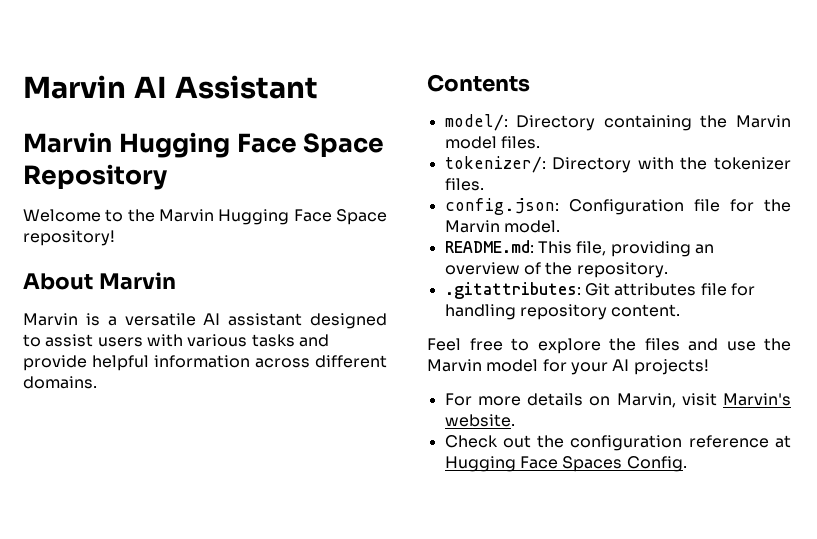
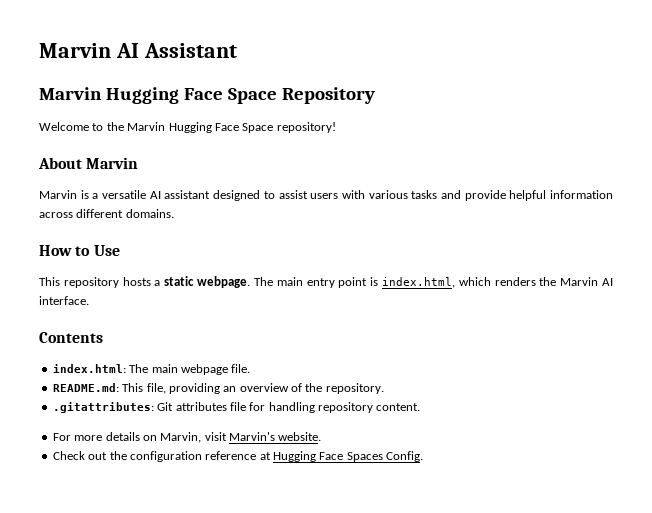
+ How to Use
+ This repository hosts a static webpage. The main entry point is index.html, which renders the Marvin AI interface.
  Contents
- model/: Directory containing the Marvin model files.
- tokenizer/: Directory with the tokenizer files.
- config.json: Configuration file for the Marvin model.
+ index.html: The main webpage file.
- Feel free to explore the files and use the Marvin model for your AI projects!

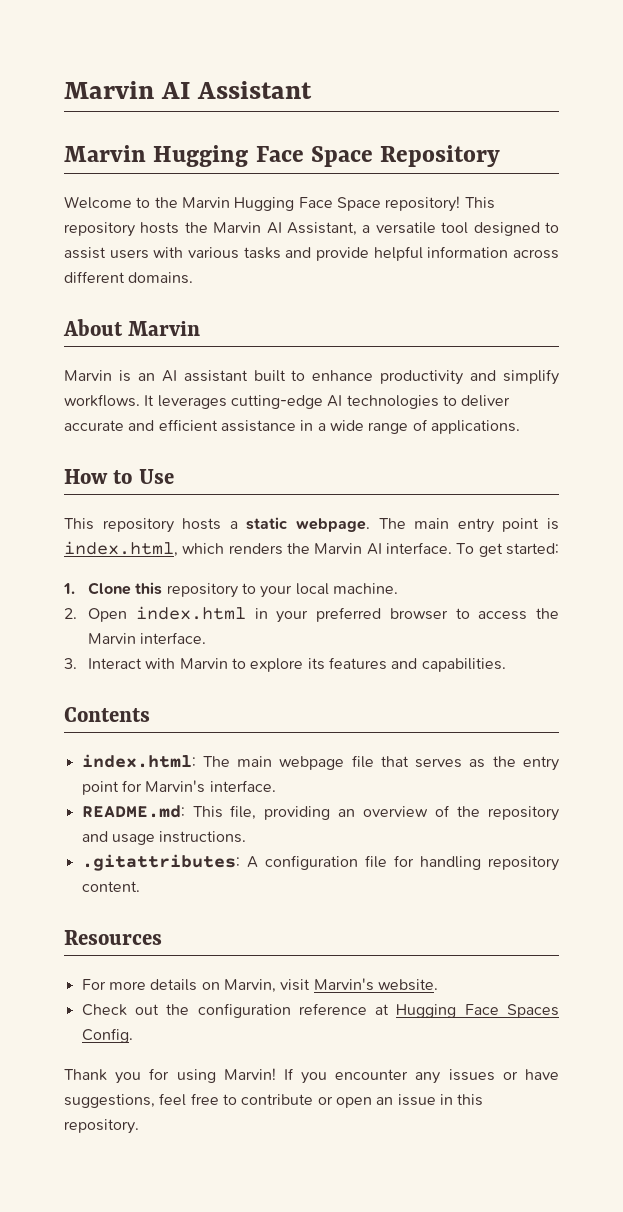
- Welcome to the Marvin Hugging Face Space repository!
- About Marvin
- Marvin is a versatile AI assistant designed to assist users with various tasks and provide helpful information across different domains.
+ Welcome to the Marvin Hugging Face Space repository! This repository hosts the Marvin AI Assistant, a versatile tool designed to assist users with various tasks and provide helpful information across different domains.
+ About Marvin
+ Marvin is an AI assistant built to enhance productivity and simplify workflows. It leverages cutting-edge AI technologies to deliver accurate and efficient assistance in a wide range of applications.
+ To get started:
+ 1. Clone this repository to your local machine.
+ 2. Open index.html in your preferred browser to access the Marvin interface.
+ 3. Interact with Marvin to explore its features and capabilities.
- index.html: The main webpage file.
+ index.html: The main webpage file that serves as the entry point for Marvin's interface.
- README.md: This file, providing an overview of the repository.
+ README.md: This file, providing an overview of the repository and usage instructions.
- .gitattributes: Git attributes file for handling repository content.
+ .gitattributes: A configuration file for handling repository content.
+ Resources
+ Thank you for using Marvin! If you encounter any issues or have suggestions, feel free to contribute or open an issue in this repository.

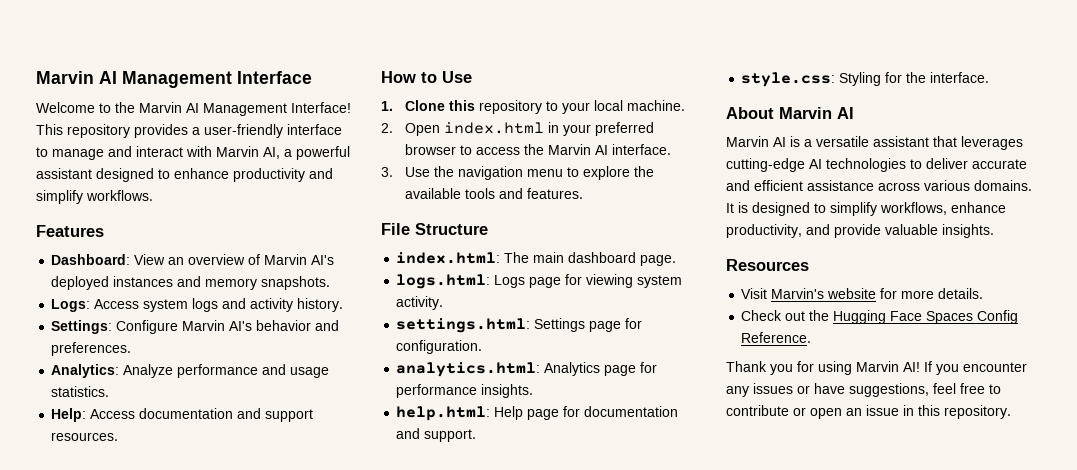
- Marvin AI Assistant
- Marvin Hugging Face Space Repository
- Welcome to the Marvin Hugging Face Space repository! This repository hosts the Marvin AI Assistant, a versatile tool designed to assist users with various tasks and provide helpful information across different domains.
- About Marvin
- Marvin is an AI assistant built to enhance productivity and simplify workflows. It leverages cutting-edge AI technologies to deliver accurate and efficient assistance in a wide range of applications.
+ Marvin AI Management Interface
+ Welcome to the Marvin AI Management Interface! This repository provides a user-friendly interface to manage and interact with Marvin AI, a powerful assistant designed to enhance productivity and simplify workflows.
+ Features
+ Dashboard: View an overview of Marvin AI's deployed instances and memory snapshots.
+ Logs: Access system logs and activity history.
+ Settings: Configure Marvin AI's behavior and preferences.
+ Analytics: Analyze performance and usage statistics.
+ Help: Access documentation and support resources.
  How to Use
- This repository hosts a static webpage. The main entry point is index.html, which renders the Marvin AI interface. To get started:
- 2. Open index.html in your preferred browser to access the Marvin interface.
+ 2. Open index.html in your preferred browser to access the Marvin AI interface.
- 3. Interact with Marvin to explore its features and capabilities.
- Contents
- index.html: The main webpage file that serves as the entry point for Marvin's interface.
- README.md: This file, providing an overview of the repository and usage instructions.
- .gitattributes: A configuration file for handling repository content.
+ 3. Use the navigation menu to explore the available tools and features.
+ File Structure
+ index.html: The main dashboard page.
+ logs.html: Logs page for viewing system activity.
+ settings.html: Settings page for configuration.
+ analytics.html: Analytics page for performance insights.
+ help.html: Help page for documentation and support.
+ style.css: Styling for the interface.
+ About Marvin AI
+ Marvin AI is a versatile assistant that leverages cutting-edge AI technologies to deliver accurate and efficient assistance across various domains. It is designed to simplify workflows, enhance productivity, and provide valuable insights.
  Resources
- For more details on Marvin, visit Marvin's website.
+ Visit Marvin's website for more details.
- Check out the configuration reference at Hugging Face Spaces Config.
+ Check out the Hugging Face Spaces Config Reference.
- Thank you for using Marvin!
+ Thank you for using Marvin AI!

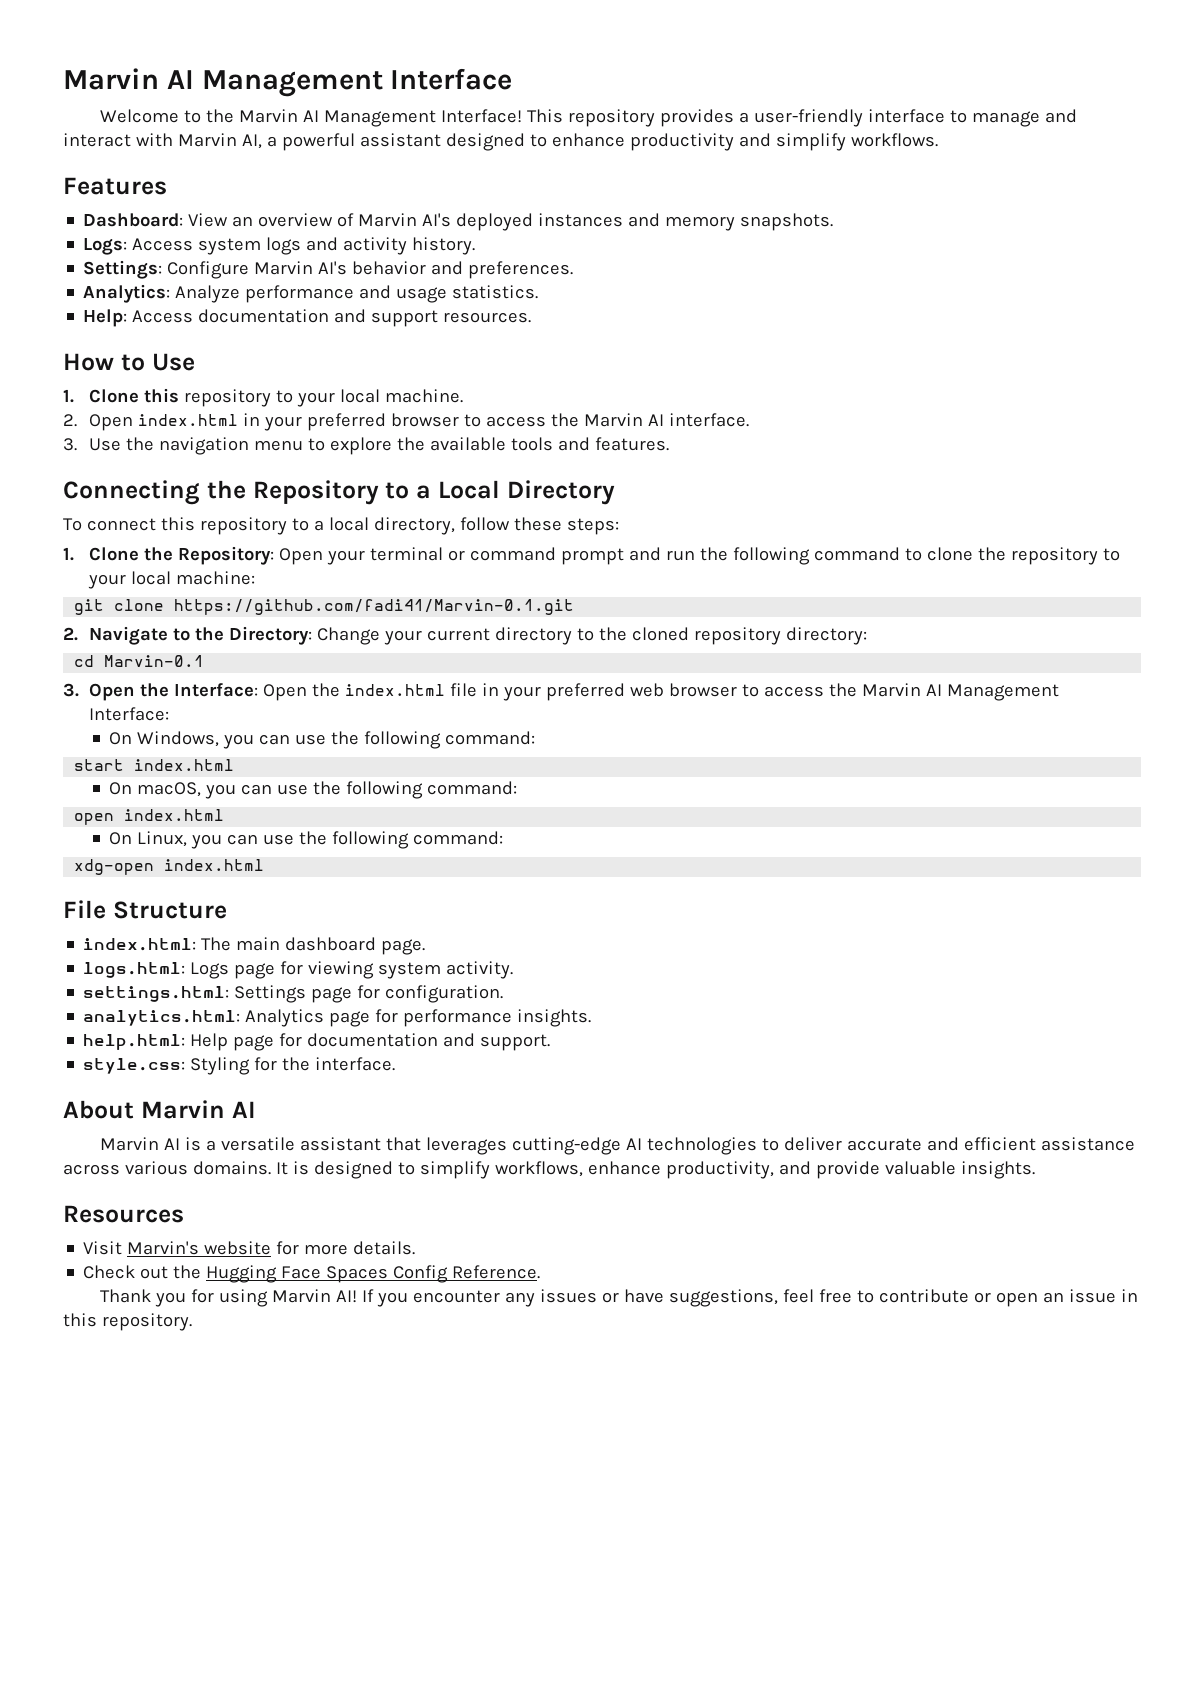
+ Connecting the Repository to a Local Directory
+ To connect this repository to a local directory, follow these steps:
+ 1. Clone the Repository: Open your terminal or command prompt and run the following command to clone the repository to your local machine:
+ git clone https://github.com/fadi41/Marvin-0.1.git
+ 2. Navigate to the Directory: Change your current directory to the cloned repository directory:
+ cd Marvin-0.1
+ 3. Open the Interface: Open the index.html file in your preferred web browser to access the Marvin AI Management Interface:
+ On Windows, you can use the following command:
+ start index.html
+ On macOS, you can use the following command:
+ open index.html
+ On Linux, you can use the following command:
+ xdg-open index.html

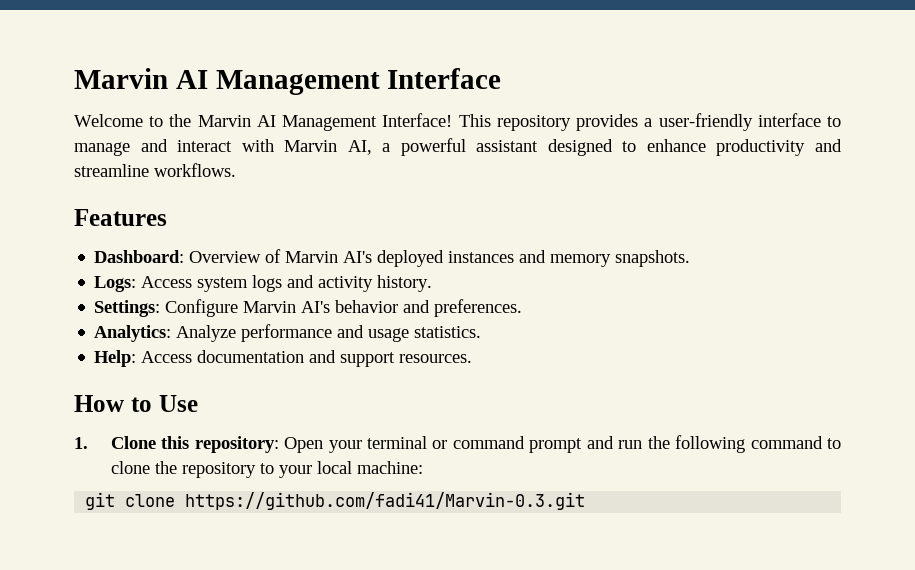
- This repository provides a user-friendly interface to manage and interact with Marvin AI, a powerful assistant designed to enhance productivity and simplify workflows.
+ This repository provides a user-friendly interface to manage and interact with Marvin AI, a powerful assistant designed to enhance productivity and streamline workflows.
- Dashboard: View an overview of Marvin AI's deployed instances and memory snapshots.
+ Dashboard: Overview of Marvin AI's deployed instances and memory snapshots.
- 1. Clone this repository to your local machine.
- 2. Open index.html in your preferred browser to access the Marvin AI interface.
- 3. Use the navigation menu to explore the available tools and features.
- Connecting the Repository to a Local Directory
- To connect this repository to a local directory, follow these steps:
- 1. Clone the Repository: Open your terminal or command prompt and run the following command to clone the repository to your local machine:
+ 1. Clone this repository: Open your terminal or command prompt and run the following command to clone the repository to your local machine:
- git clone https://github.com/fadi41/Marvin-0.1.git
- 2. Navigate to the Directory: Change your current directory to the cloned repository directory:
- cd Marvin-0.1
- 3. Open the Interface: Open the index.html file in your preferred web browser to access the Marvin AI Management Interface:
- On Windows, you can use the following command:
- start index.html
- On macOS, you can use the following command:
- open index.html
- On Linux, you can use the following command:
- xdg-open index.html
- File Structure
- index.html: The main dashboard page.
- logs.html: Logs page for viewing system activity.
- settings.html: Settings page for configuration.
- analytics.html: Analytics page for performance insights.
- help.html: Help page for documentation and support.
- style.css: Styling for the interface.
- About Marvin AI
- Marvin AI is a versatile assistant that leverages cutting-edge AI technologies to deliver accurate and efficient assistance across various domains. It is designed to simplify workflows, enhance productivity, and provide valuable insights.
- Resources
- Visit Marvin's website for more details.
- Check out the Hugging Face Spaces Config Reference.
- Thank you for using Marvin AI! If you encounter any issues or have suggestions, feel free to contribute or open an issue in this repository.
+ git clone https://github.com/fadi41/Marvin-0.3.git

